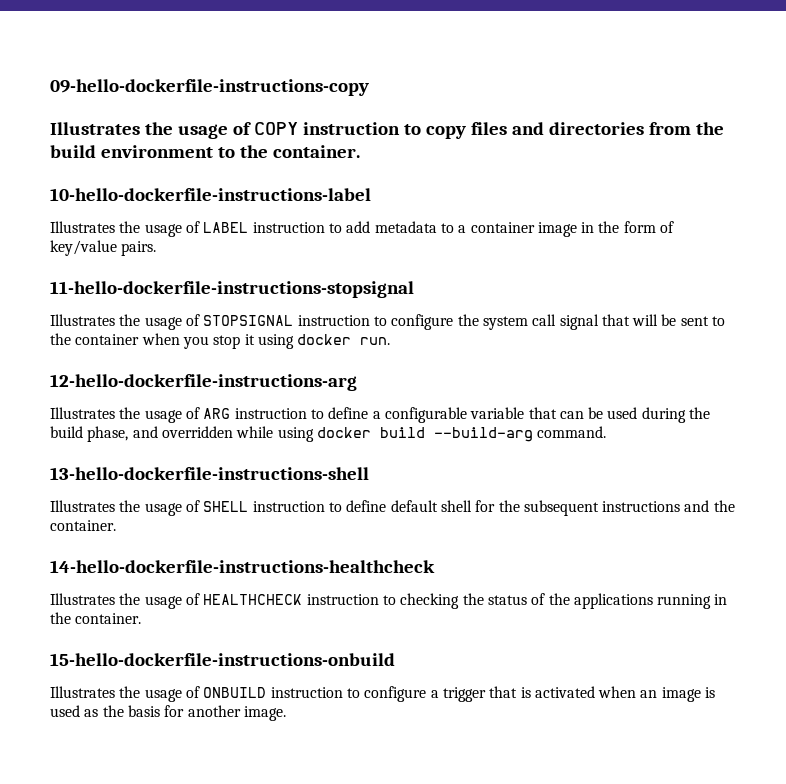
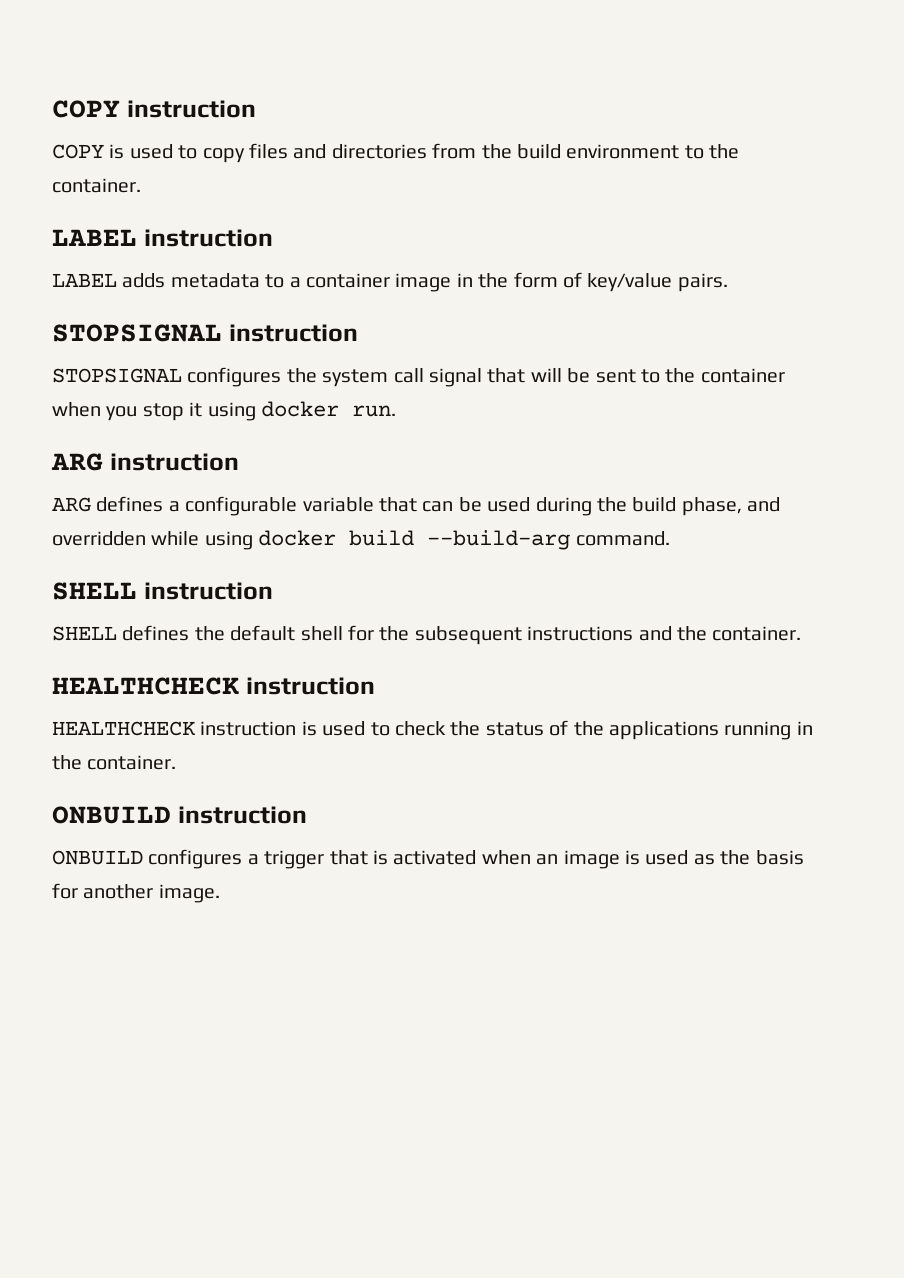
- 09-hello-dockerfile-instructions-copy
- Illustrates the usage of COPY instruction to copy files and directories from the build environment to the container.
+ COPY instruction
+ COPY is used to copy files and directories from the build environment to the container.
- 10-hello-dockerfile-instructions-label
- Illustrates the usage of LABEL instruction to add metadata to a container image in the form of key/value pairs.
+ LABEL instruction
+ LABEL adds metadata to a container image in the form of key/value pairs.
- 11-hello-dockerfile-instructions-stopsignal
- Illustrates the usage of STOPSIGNAL instruction to configure the system call signal that will be sent to the container when you stop it using docker run.
+ STOPSIGNAL instruction
+ STOPSIGNAL configures the system call signal that will be sent to the container when you stop it using docker run.
- 12-hello-dockerfile-instructions-arg
- Illustrates the usage of ARG instruction to define a configurable variable that can be used during the build phase, and overridden while using docker build --build-arg command.
+ ARG instruction
+ ARG defines a configurable variable that can be used during the build phase, and overridden while using docker build --build-arg command.
- 13-hello-dockerfile-instructions-shell
- Illustrates the usage of SHELL instruction to define default shell for the subsequent instructions and the container.
- 14-hello-dockerfile-instructions-healthcheck
- Illustrates the usage of HEALTHCHECK instruction to checking the status of the applications running in the container.
+ SHELL instruction
+ SHELL defines the default shell for the subsequent instructions and the container.
+ HEALTHCHECK instruction
+ HEALTHCHECK instruction is used to check the status of the applications running in the container.
- 15-hello-dockerfile-instructions-onbuild
- Illustrates the usage of ONBUILD instruction to configure a trigger that is activated when an image is used as the basis for another image.
+ ONBUILD instruction
+ ONBUILD configures a trigger that is activated when an image is used as the basis for another image.

